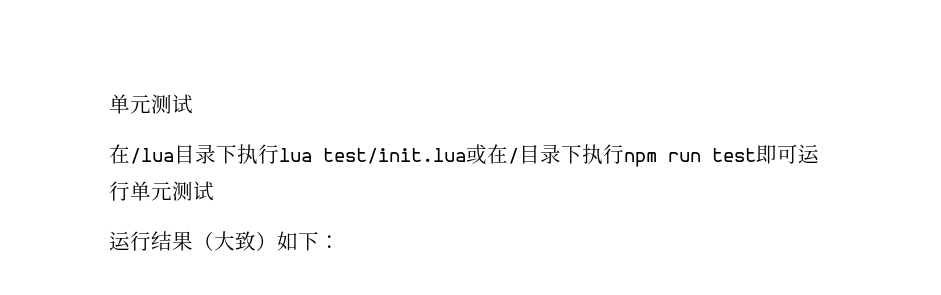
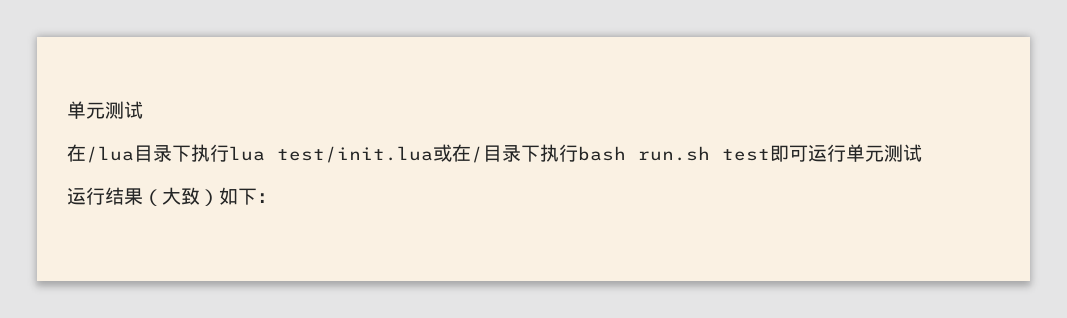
- 在/lua目录下执行lua test/init.lua或在/目录下执行npm run test即可运行单元测试
+ 在/lua目录下执行lua test/init.lua或在/目录下执行bash run.sh test即可运行单元测试

